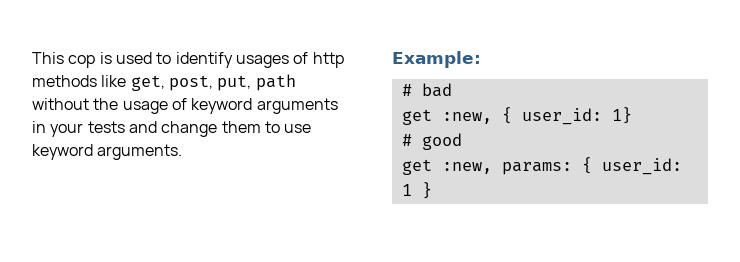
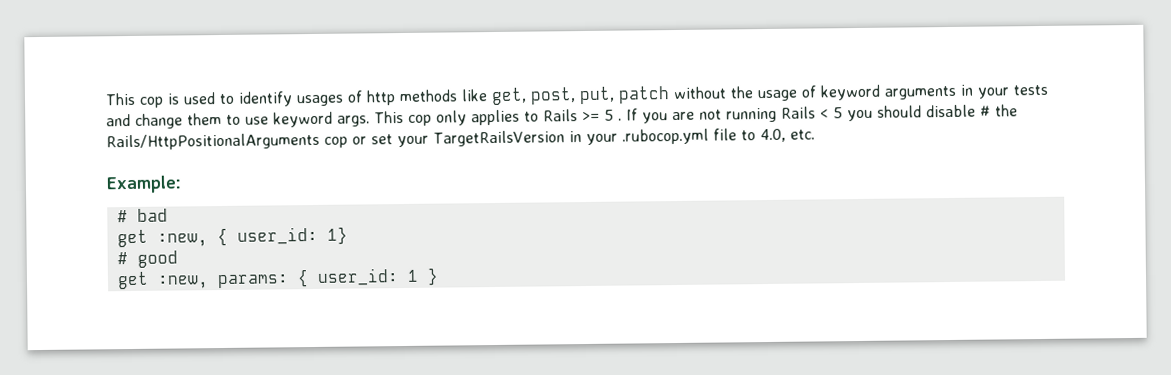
- This cop is used to identify usages of http methods like get, post, put, path without the usage of keyword arguments in your tests and change them to use keyword arguments.
+ This cop is used to identify usages of http methods like get, post, put, patch without the usage of keyword arguments in your tests and change them to use keyword args. This cop only applies to Rails >= 5 . If you are not running Rails < 5 you should disable # the Rails/HttpPositionalArguments cop or set your TargetRailsVersion in your .rubocop.yml file to 4.0, etc.

